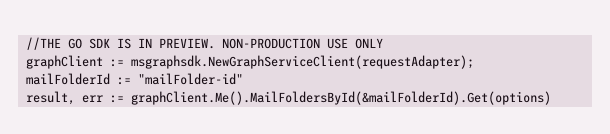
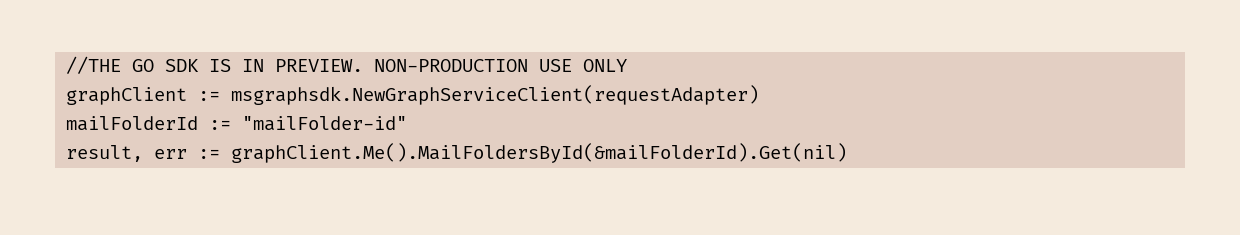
- graphClient := msgraphsdk.NewGraphServiceClient(requestAdapter);
+ graphClient := msgraphsdk.NewGraphServiceClient(requestAdapter)
- result, err := graphClient.Me().MailFoldersById(&mailFolderId).Get(options)
+ result, err := graphClient.Me().MailFoldersById(&mailFolderId).Get(nil)

